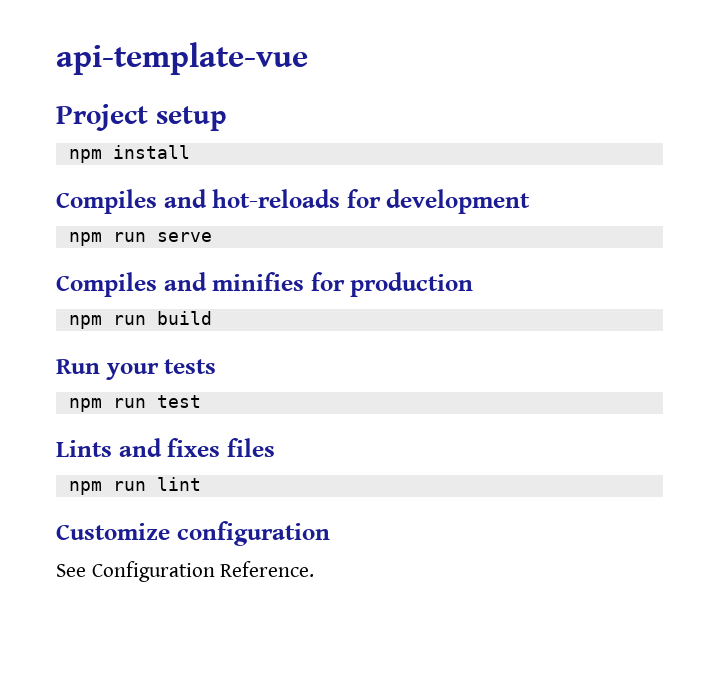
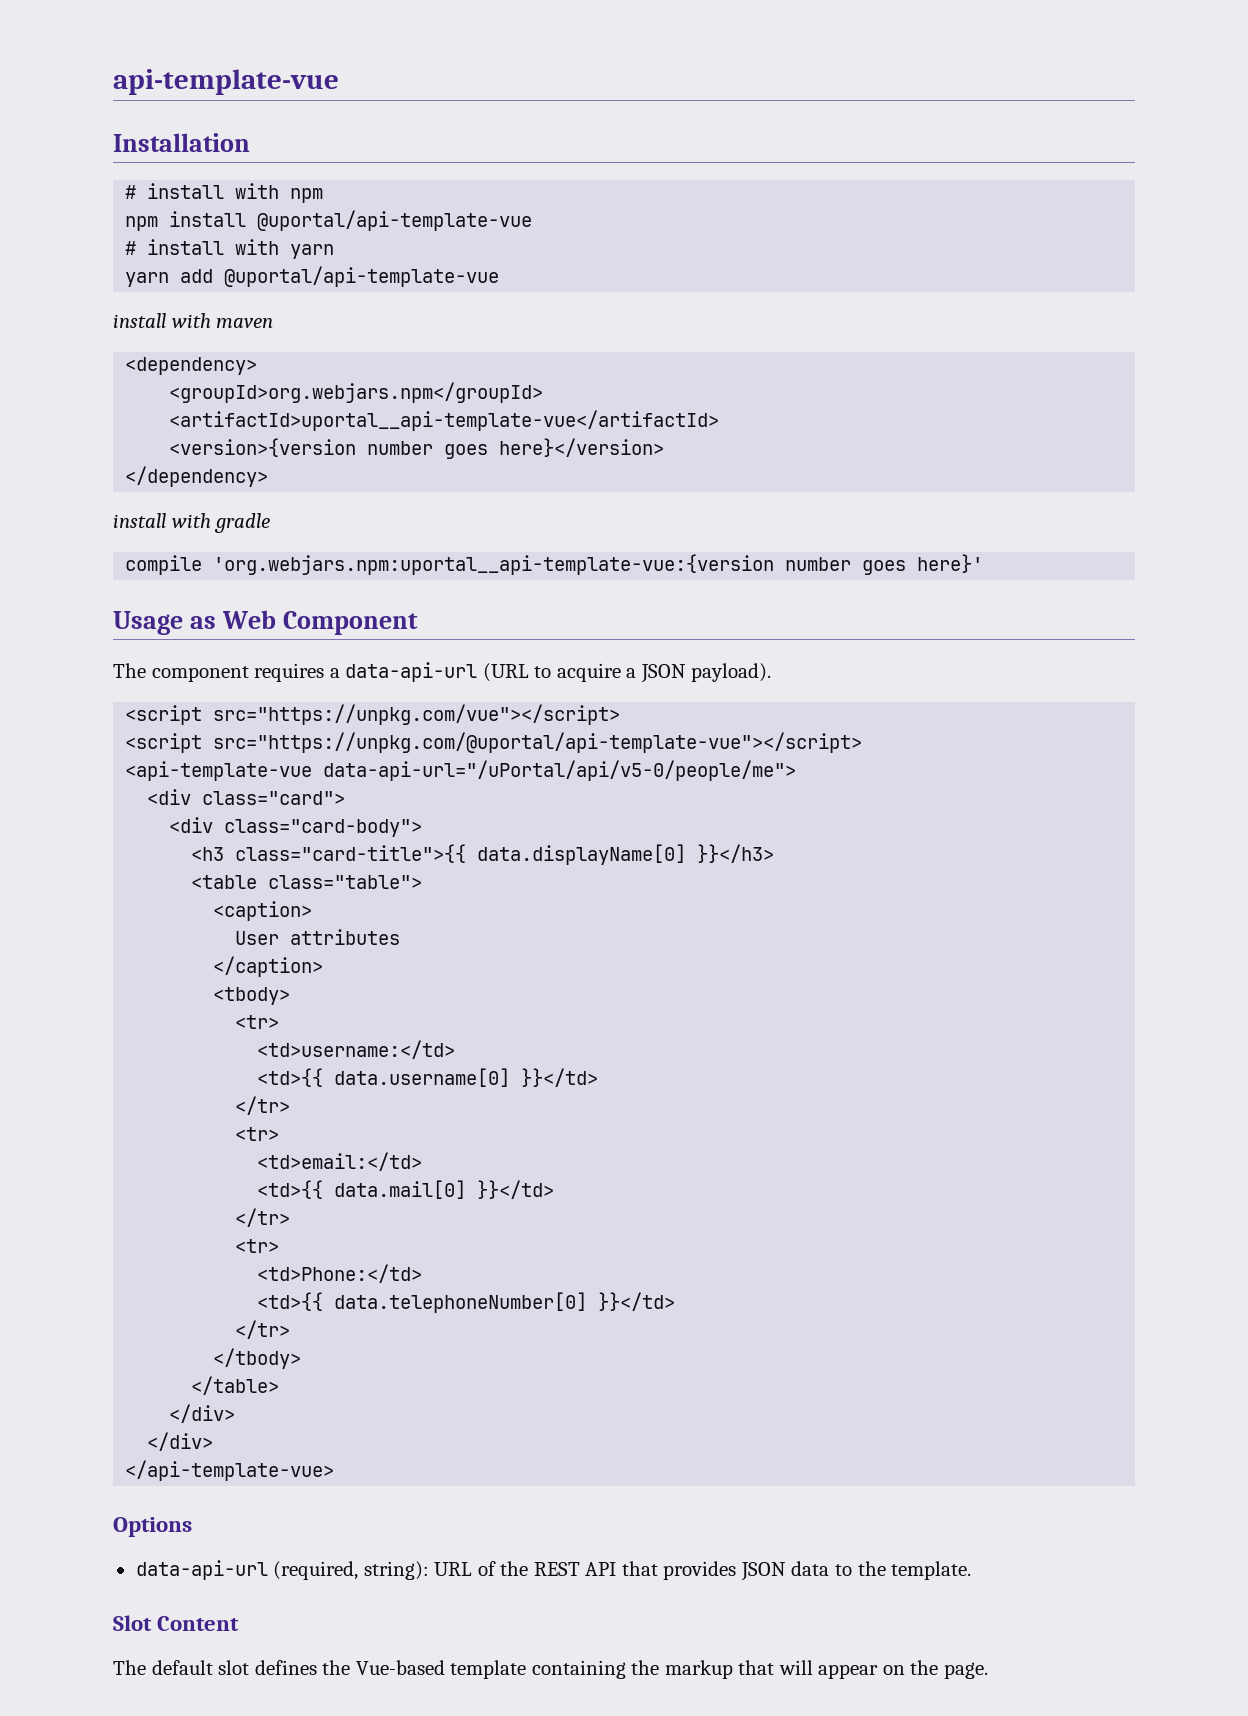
- Project setup
- npm install
- Compiles and hot-reloads for development
- npm run serve
- Compiles and minifies for production
- npm run build
- Run your tests
- npm run test
- Lints and fixes files
- npm run lint
- Customize configuration
- See Configuration Reference.
+ Installation
+ # install with npm
+ npm install @uportal/api-template-vue
+ # install with yarn
+ yarn add @uportal/api-template-vue
+ install with maven
+ <dependency>
+ <groupId>org.webjars.npm</groupId>
+ <artifactId>uportal__api-template-vue</artifactId>
+ <version>{version number goes here}</version>
+ </dependency>
+ install with gradle
+ compile 'org.webjars.npm:uportal__api-template-vue:{version number goes here}'
+ Usage as Web Component
+ The component requires a data-api-url (URL to acquire a JSON payload).
+ <script src="https://unpkg.com/vue"></script>
+ <script src="https://unpkg.com/@uportal/api-template-vue"></script>
+ <api-template-vue data-api-url="/uPortal/api/v5-0/people/me">
+ <div class="card">
+ <div class="card-body">
+ <h3 class="card-title">{{ data.displayName[0] }}</h3>
+ <table class="table">
+ <caption>
+ User attributes
+ </caption>
+ <tbody>
+ <tr>
+ <td>username:</td>
+ <td>{{ data.username[0] }}</td>
+ </tr>
+ <tr>
+ <td>email:</td>
+ <td>{{ data.mail[0] }}</td>
+ </tr>
+ <tr>
+ <td>Phone:</td>
+ <td>{{ data.telephoneNumber[0] }}</td>
+ </tr>
+ </tbody>
+ </table>
+ </div>
+ </div>
+ </api-template-vue>
+ Options
+ data-api-url (required, string): URL of the REST API that provides JSON data to the template.
+ Slot Content
+ The default slot defines the Vue-based template containing the markup that will appear on the page.

